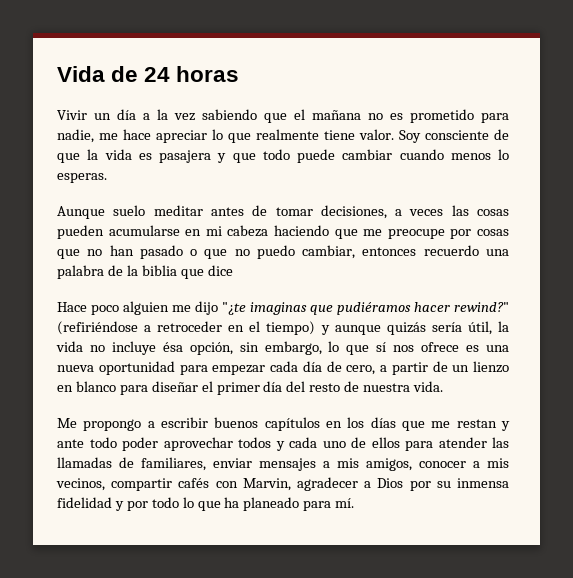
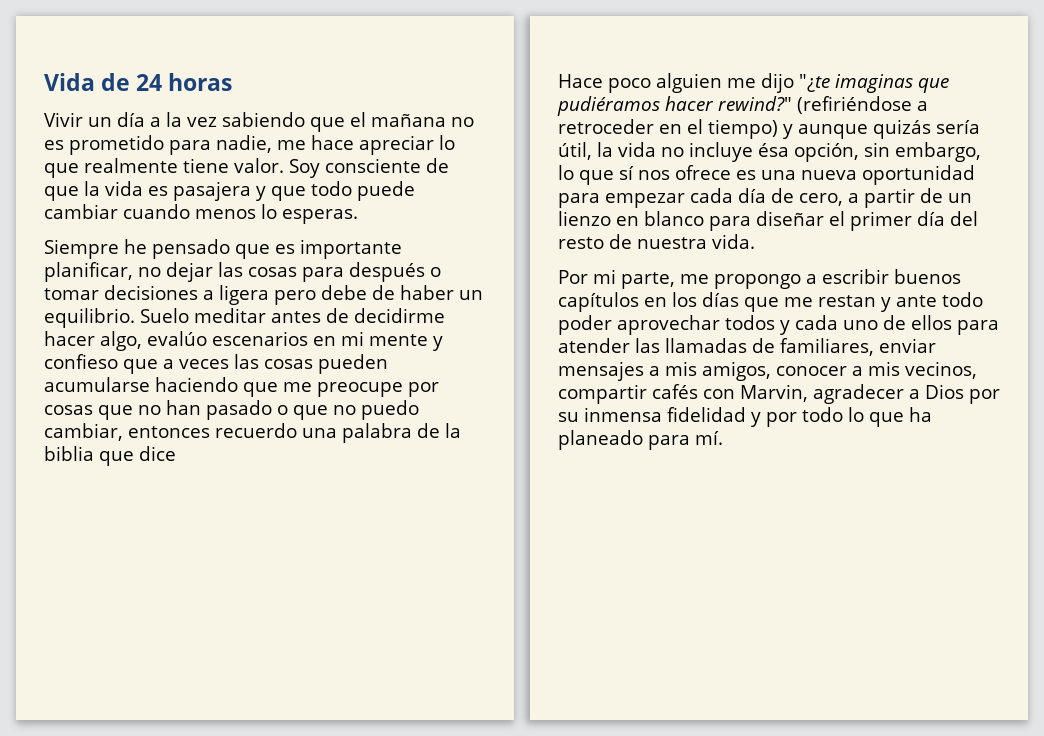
- Aunque suelo meditar antes de tomar decisiones, a veces las cosas pueden acumularse en mi cabeza haciendo que me preocupe por cosas que no han pasado o que no puedo cambiar, entonces recuerdo una palabra de la biblia que dice
+ Siempre he pensado que es importante planificar, no dejar las cosas para después o tomar decisiones a ligera pero debe de haber un equilibrio. Suelo meditar antes de decidirme hacer algo, evalúo escenarios en mi mente y confieso que a veces las cosas pueden acumularse haciendo que me preocupe por cosas que no han pasado o que no puedo cambiar, entonces recuerdo una palabra de la biblia que dice
- Me propongo a escribir buenos capítulos en los días que me restan y ante todo poder aprovechar todos y cada uno de ellos para atender las llamadas de familiares, enviar mensajes a mis amigos, conocer a mis vecinos, compartir cafés con Marvin, agradecer a Dios por su inmensa fidelidad y por todo lo que ha planeado para mí.
+ Por mi parte, me propongo a escribir buenos capítulos en los días que me restan y ante todo poder aprovechar todos y cada uno de ellos para atender las llamadas de familiares, enviar mensajes a mis amigos, conocer a mis vecinos, compartir cafés con Marvin, agradecer a Dios por su inmensa fidelidad y por todo lo que ha planeado para mí.

